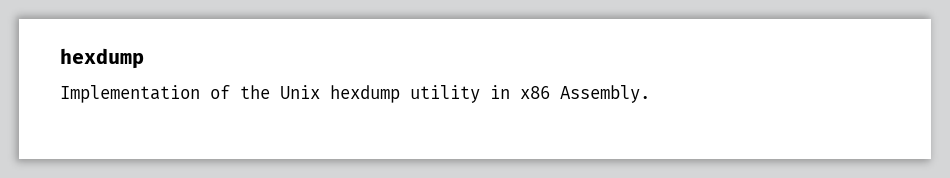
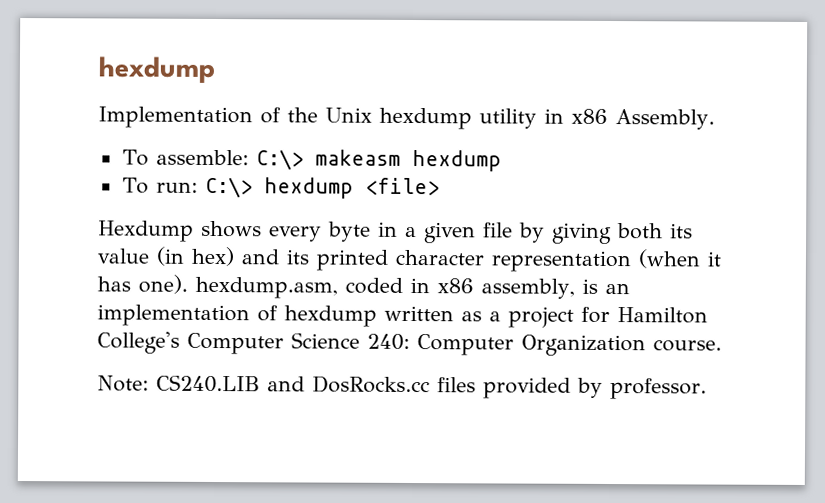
+ To assemble: C:\> makeasm hexdump
+ To run: C:\> hexdump <file>
+ Hexdump shows every byte in a given file by giving both its value (in hex) and its printed character representation (when it has one). hexdump.asm, coded in x86 assembly, is an implementation of hexdump written as a project for Hamilton College's Computer Science 240: Computer Organization course.
+ Note: CS240.LIB and DosRocks.cc files provided by professor.

